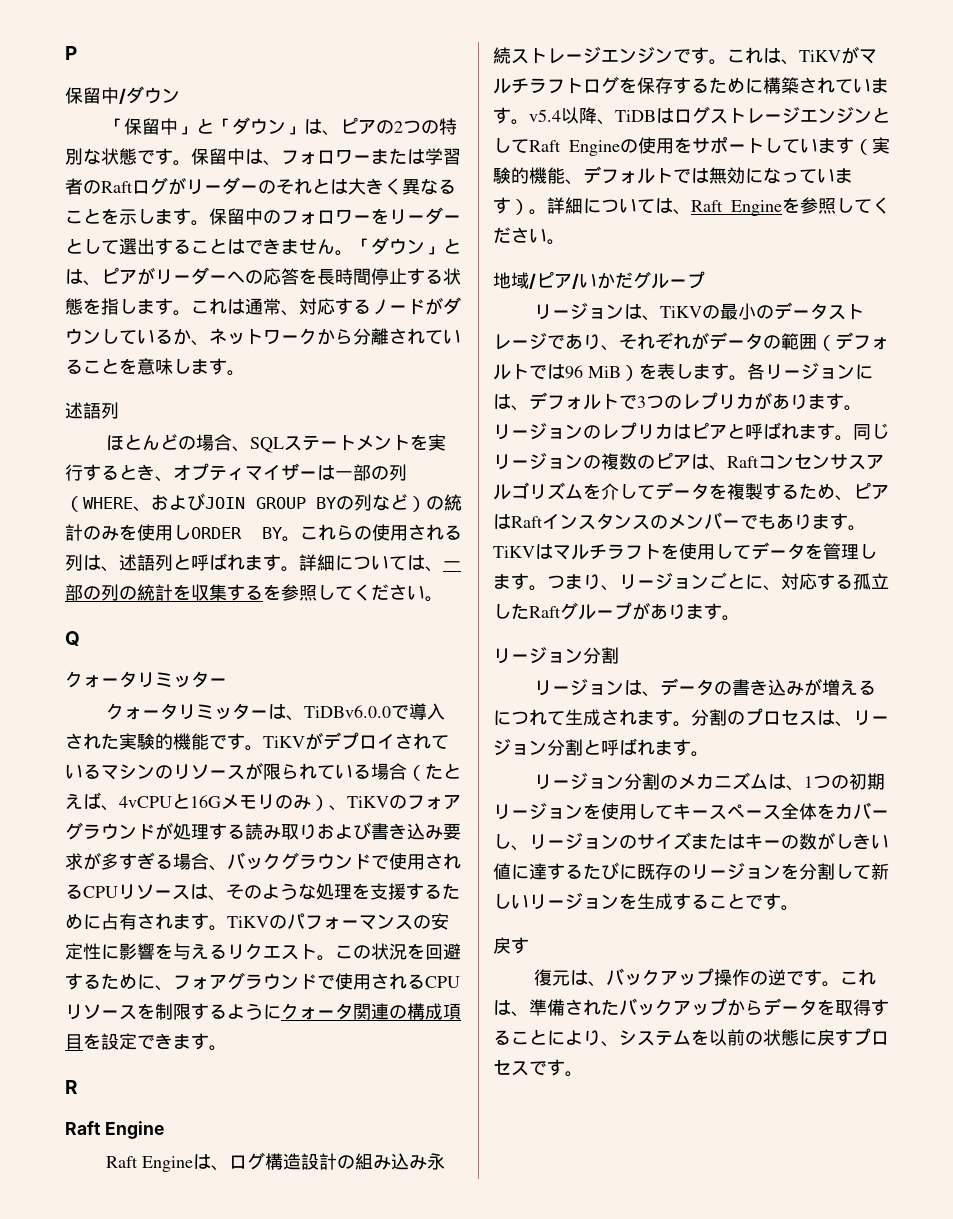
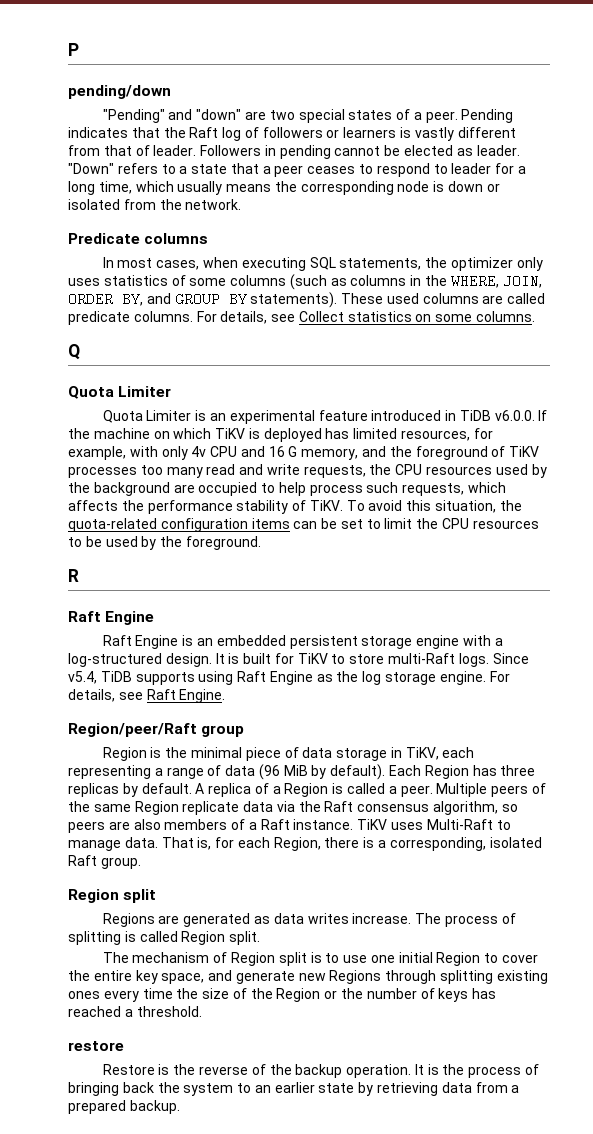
- 保留中/ダウン
- 「保留中」と「ダウン」は、ピアの2つの特別な状態です。保留中は、フォロワーまたは学習者のRaftログがリーダーのそれとは大きく異なることを示します。保留中のフォロワーをリーダーとして選出することはできません。「ダウン」とは、ピアがリーダーへの応答を長時間停止する状態を指します。これは通常、対応するノードがダウンしているか、ネットワークから分離されていることを意味します。
- 述語列
- ほとんどの場合、SQLステートメントを実行するとき、オプティマイザーは一部の列（WHERE、およびJOIN GROUP BYの列など）の統計のみを使用しORDER BY。これらの使用される列は、述語列と呼ばれます。詳細については、一部の列の統計を収集するを参照してください。
+ pending/down
+ "Pending" and "down" are two special states of a peer. Pending indicates that the Raft log of followers or learners is vastly different from that of leader. Followers in pending cannot be elected as leader. "Down" refers to a state that a peer ceases to respond to leader for a long time, which usually means the corresponding node is down or isolated from the network.
+ Predicate columns
+ In most cases, when executing SQL statements, the optimizer only uses statistics of some columns (such as columns in the WHERE, JOIN, ORDER BY, and GROUP BY statements). These used columns are called predicate columns. For details, see Collect statistics on some columns.
  Q
- クォータリミッター
- クォータリミッターは、TiDBv6.0.0で導入された実験的機能です。TiKVがデプロイされているマシンのリソースが限られている場合（たとえば、4vCPUと16Gメモリのみ）、TiKVのフォアグラウンドが処理する読み取りおよび書き込み要求が多すぎる場合、バックグラウンドで使用されるCPUリソースは、そのような処理を支援するために占有されます。TiKVのパフォーマンスの安定性に影響を与えるリクエスト。この状況を回避するために、フォアグラウンドで使用されるCPUリソースを制限するようにクォータ関連の構成項目を設定できます。
+ Quota Limiter
+ Quota Limiter is an experimental feature introduced in TiDB v6.0.0. If the machine on which TiKV is deployed has limited resources, for example, with only 4v CPU and 16 G memory, and the foreground of TiKV processes too many read and write requests, the CPU resources used by the background are occupied to help process such requests, which affects the performance stability of TiKV. To avoid this situation, the quota-related configuration items can be set to limit the CPU resources to be used by the foreground.
- Raft Engineは、ログ構造設計の組み込み永続ストレージエンジンです。これは、TiKVがマルチラフトログを保存するために構築されています。v5.4以降、TiDBはログストレージエンジンとしてRaft Engineの使用をサポートしています（実験的機能、デフォルトでは無効になっています）。詳細については、Raft Engineを参照してください。
- 地域/ピア/いかだグループ
- リージョンは、TiKVの最小のデータストレージであり、それぞれがデータの範囲（デフォルトでは96 MiB）を表します。各リージョンには、デフォルトで3つのレプリカがあります。リージョンのレプリカはピアと呼ばれます。同じリージョンの複数のピアは、Raftコンセンサスアルゴリズムを介してデータを複製するため、ピアはRaftインスタンスのメンバーでもあります。TiKVはマルチラフトを使用してデータを管理します。つまり、リージョンごとに、対応する孤立したRaftグループがあります。
- リージョン分割
- リージョンは、データの書き込みが増えるにつれて生成されます。分割のプロセスは、リージョン分割と呼ばれます。
- リージョン分割のメカニズムは、1つの初期リージョンを使用してキースペース全体をカバーし、リージョンのサイズまたはキーの数がしきい値に達するたびに既存のリージョンを分割して新しいリージョンを生成することです。
- 戻す
- 復元は、バックアップ操作の逆です。これは、準備されたバックアップからデータを取得することにより、システムを以前の状態に戻すプロセスです。
+ Raft Engine is an embedded persistent storage engine with a log-structured design. It is built for TiKV to store multi-Raft logs. Since v5.4, TiDB supports using Raft Engine as the log storage engine. For details, see Raft Engine.
+ Region/peer/Raft group
+ Region is the minimal piece of data storage in TiKV, each representing a range of data (96 MiB by default). Each Region has three replicas by default. A replica of a Region is called a peer. Multiple peers of the same Region replicate data via the Raft consensus algorithm, so peers are also members of a Raft instance. TiKV uses Multi-Raft to manage data. That is, for each Region, there is a corresponding, isolated Raft group.
+ Region split
+ Regions are generated as data writes increase. The process of splitting is called Region split.
+ The mechanism of Region split is to use one initial Region to cover the entire key space, and generate new Regions through splitting existing ones every time the size of the Region or the number of keys has reached a threshold.
+ restore
+ Restore is the reverse of the backup operation. It is the process of bringing back the system to an earlier state by retrieving data from a prepared backup.

